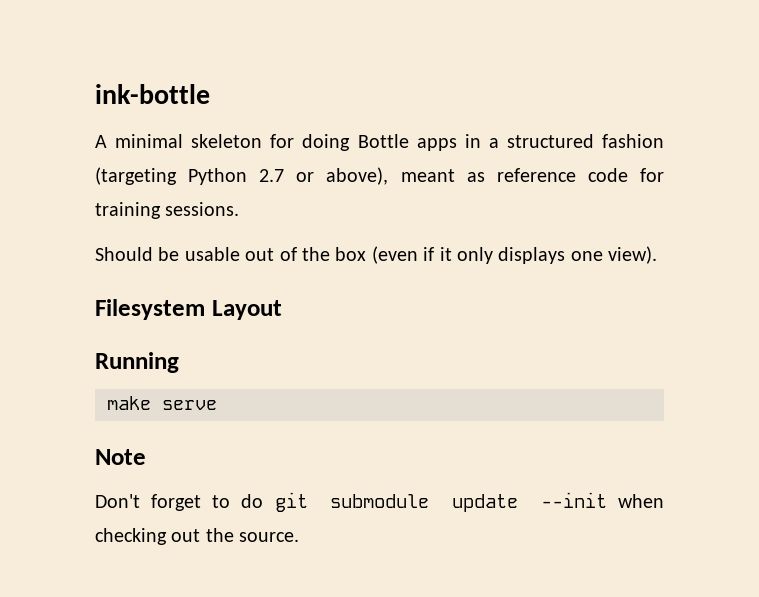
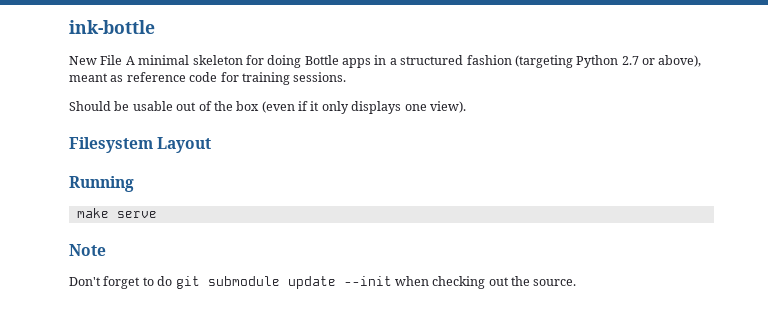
- A minimal skeleton for doing Bottle apps in a structured fashion (targeting Python 2.7 or above), meant as reference code for training sessions.
+ New File A minimal skeleton for doing Bottle apps in a structured fashion (targeting Python 2.7 or above), meant as reference code for training sessions.

